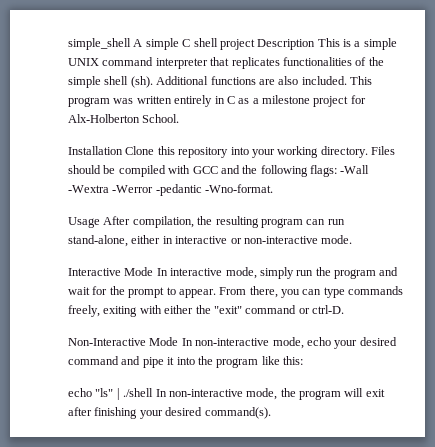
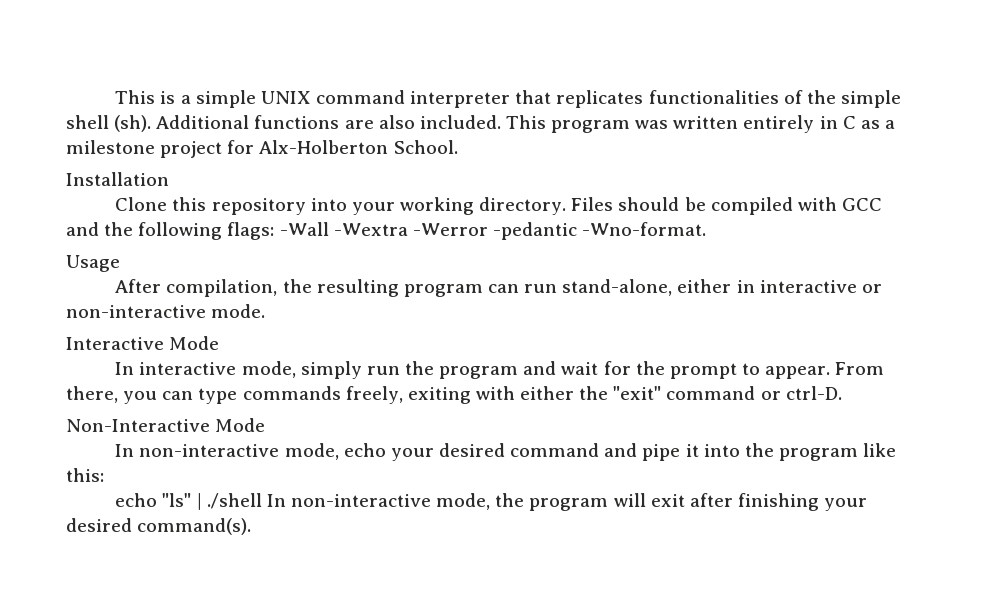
- simple_shell A simple C shell project Description This is a simple UNIX command interpreter that replicates functionalities of the simple shell (sh).
+ This is a simple UNIX command interpreter that replicates functionalities of the simple shell (sh).
- Installation Clone this repository into your working directory.
+ Installation
+ Clone this repository into your working directory.
- Usage After compilation, the resulting program can run stand-alone, either in interactive or non-interactive mode.
+ Usage
+ After compilation, the resulting program can run stand-alone, either in interactive or non-interactive mode.
- Interactive Mode In interactive mode, simply run the program and wait for the prompt to appear.
+ Interactive Mode
+ In interactive mode, simply run the program and wait for the prompt to appear.
- Non-Interactive Mode In non-interactive mode, echo your desired command and pipe it into the program like this:
+ Non-Interactive Mode
+ In non-interactive mode, echo your desired command and pipe it into the program like this:

